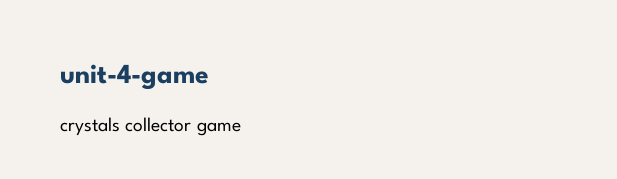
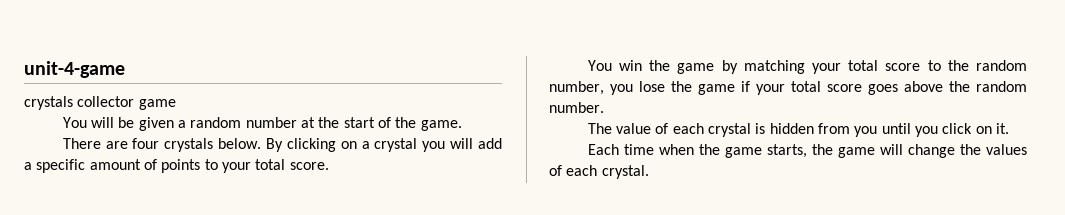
+ You will be given a random number at the start of the game.
+ There are four crystals below. By clicking on a crystal you will add a specific amount of points to your total score.
+ You win the game by matching your total score to the random number, you lose the game if your total score goes above the random number.
+ The value of each crystal is hidden from you until you click on it.
+ Each time when the game starts, the game will change the values of each crystal.

